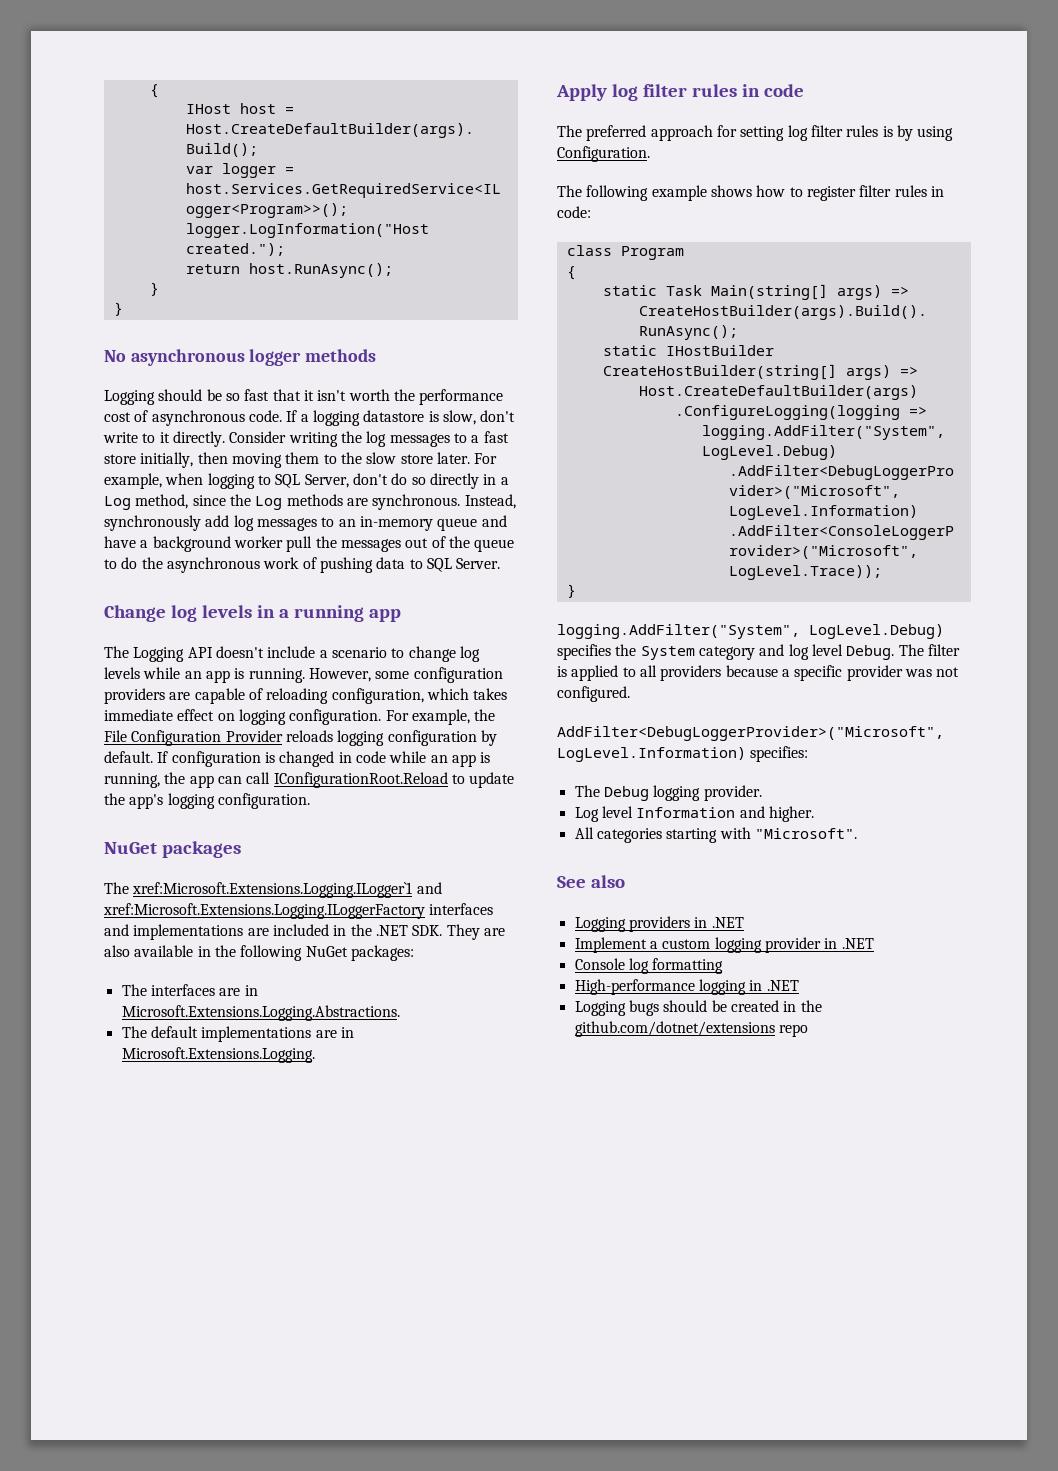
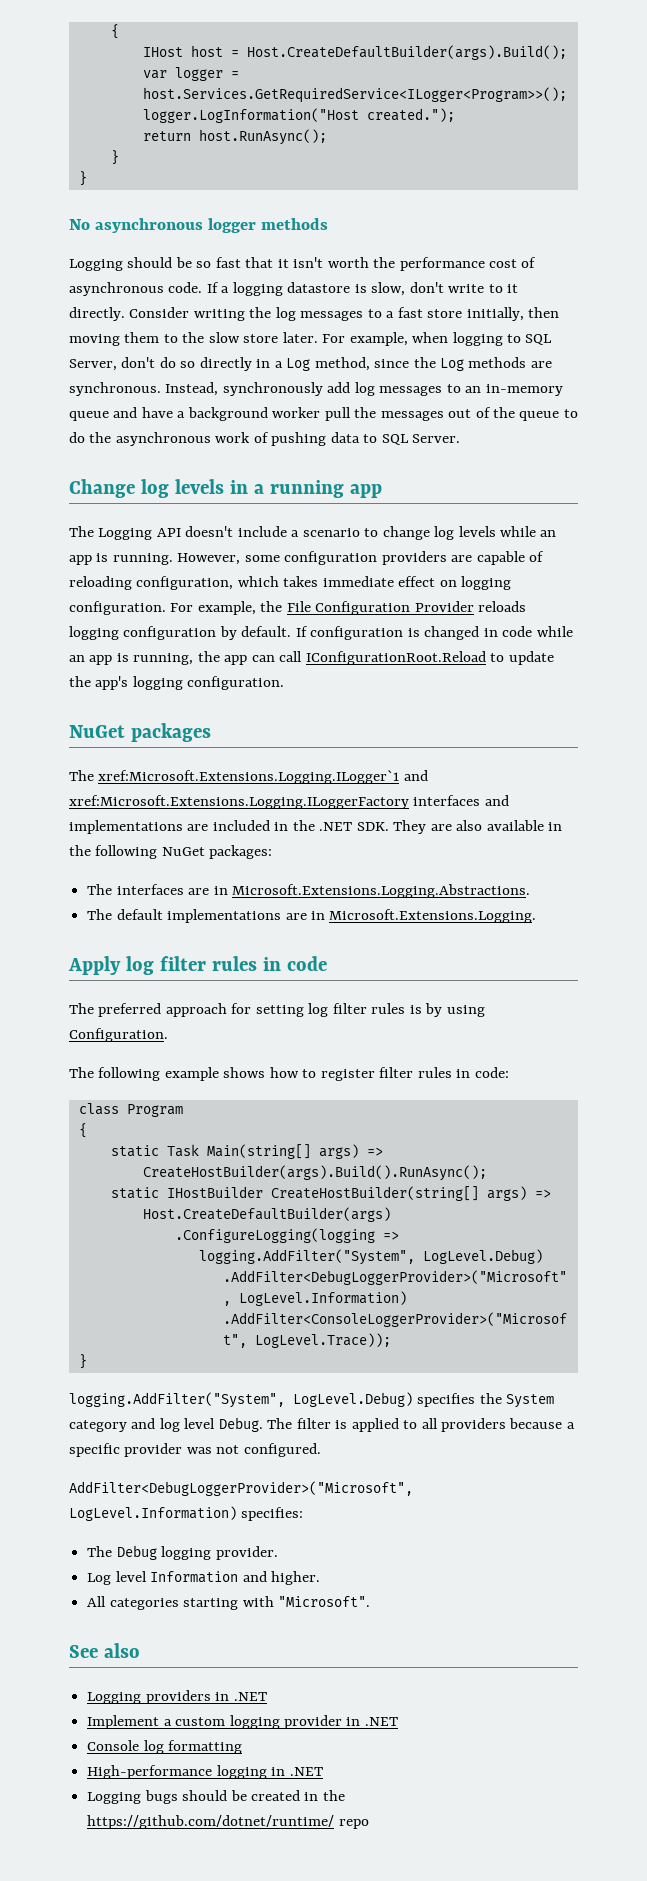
- Logging bugs should be created in the github.com/dotnet/extensions repo
+ Logging bugs should be created in the https://github.com/dotnet/runtime/ repo

